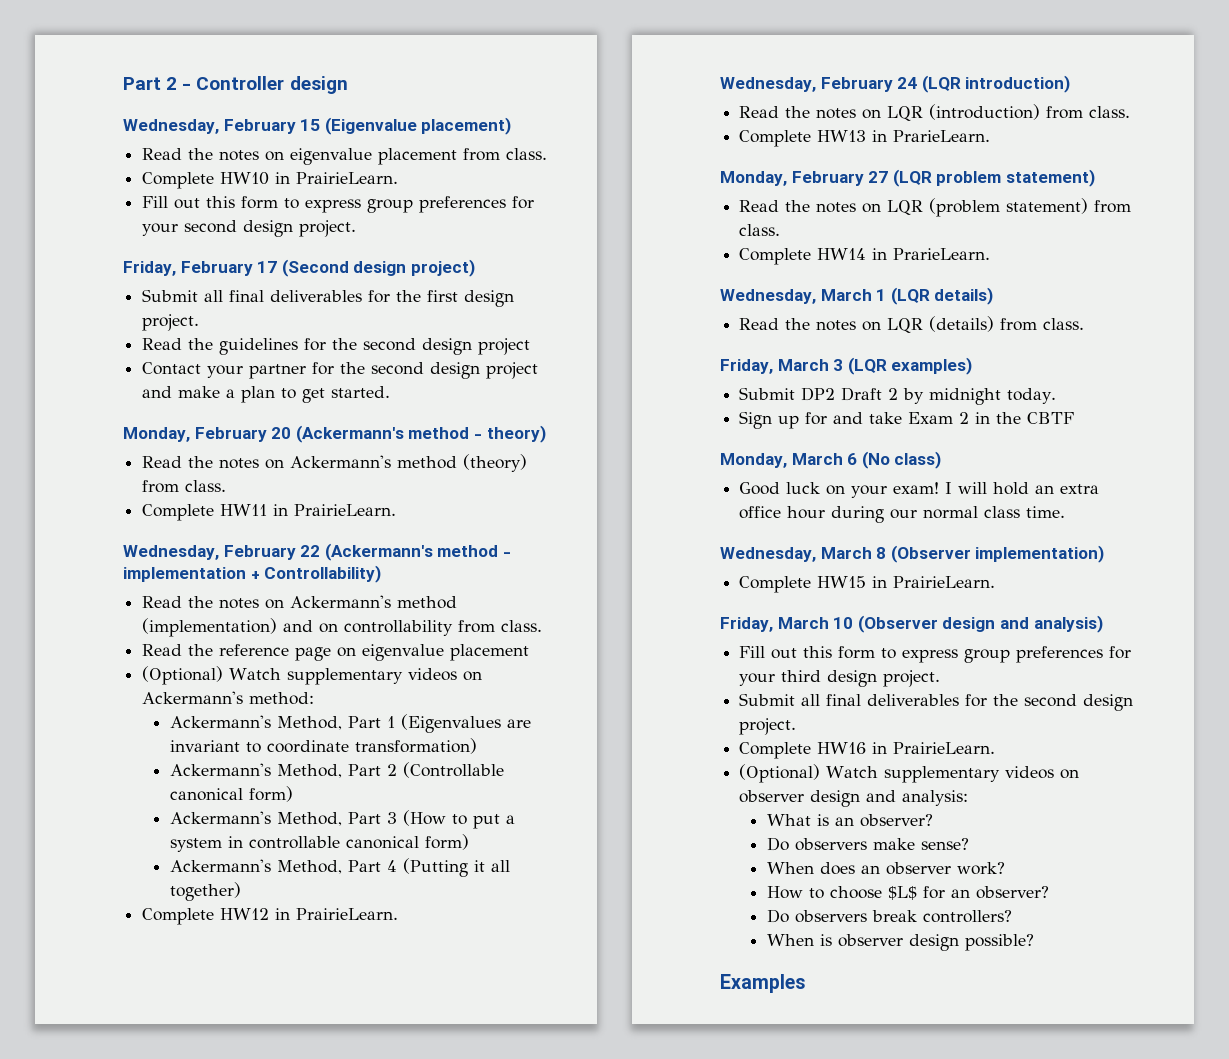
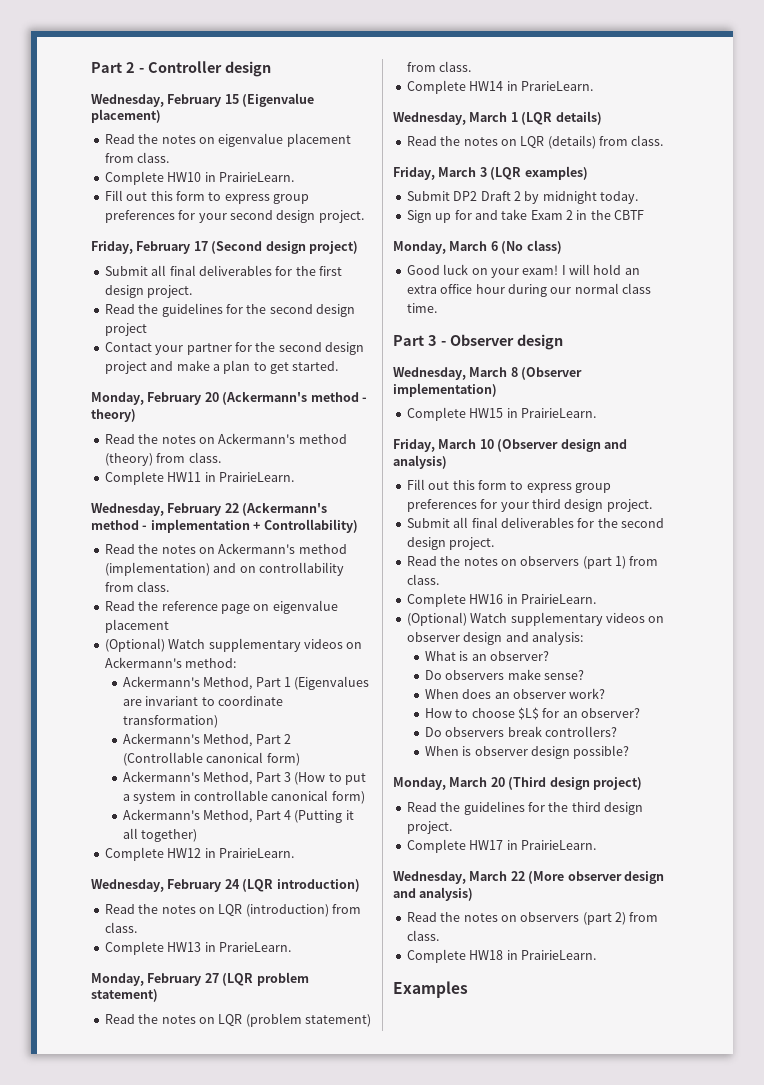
+ Part 3 - Observer design
+ Read the notes on observers (part 1) from class.
+ Monday, March 20 (Third design project)
+ Read the guidelines for the third design project.
+ Complete HW17 in PrairieLearn.
+ Wednesday, March 22 (More observer design and analysis)
+ Read the notes on observers (part 2) from class.
+ Complete HW18 in PrairieLearn.

